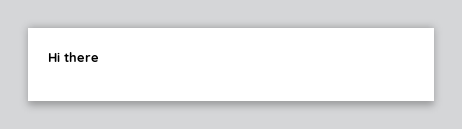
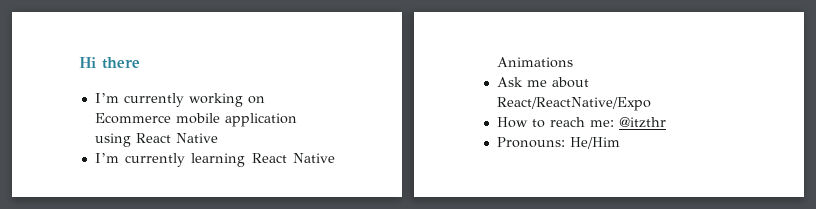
+ I’m currently working on Ecommerce mobile application using React Native
+ I’m currently learning React Native Animations
+ Ask me about React/ReactNative/Expo
+ How to reach me: @itzthr
+ Pronouns: He/Him

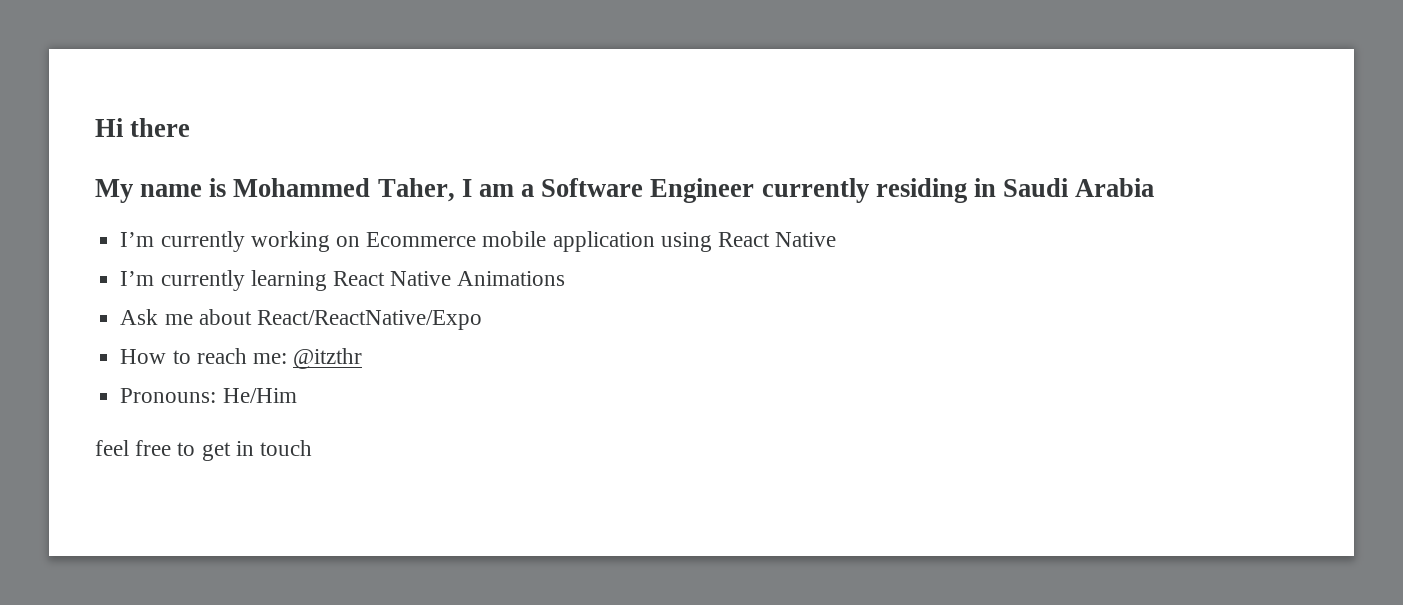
+ My name is Mohammed Taher, I am a Software Engineer currently residing in Saudi Arabia
+ feel free to get in touch

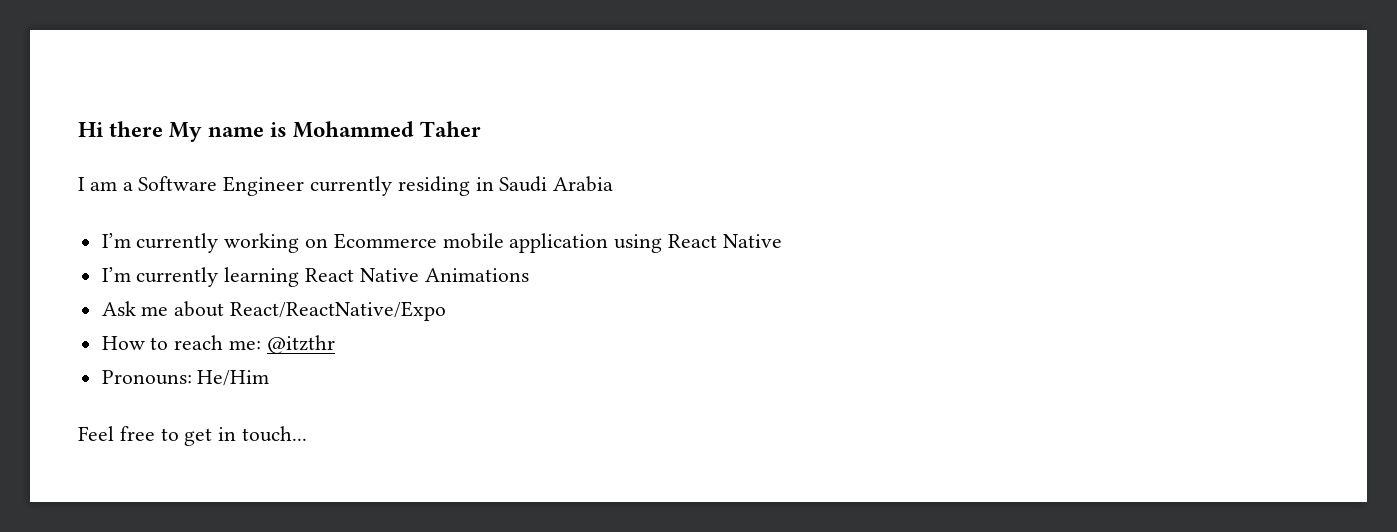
- Hi there
- My name is Mohammed Taher, I am a Software Engineer currently residing in Saudi Arabia
+ Hi there My name is Mohammed Taher
+ I am a Software Engineer currently residing in Saudi Arabia
- feel free to get in touch
+ Feel free to get in touch...

